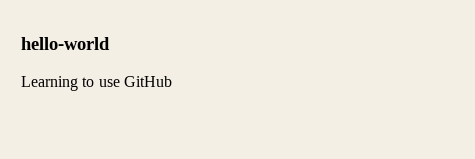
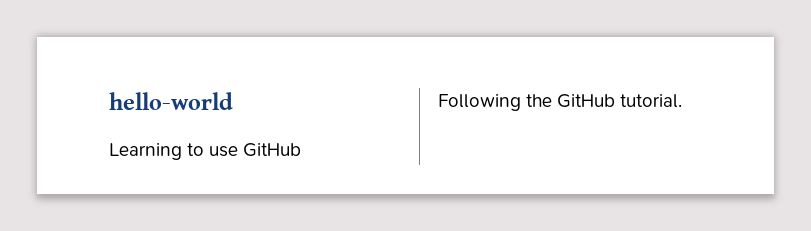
+ Following the GitHub tutorial.

